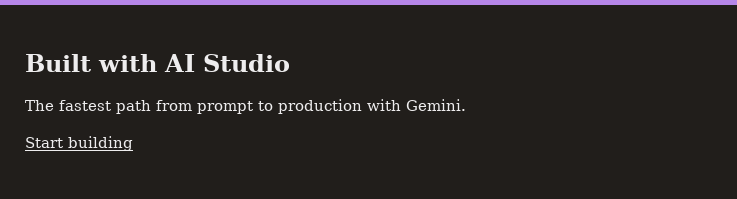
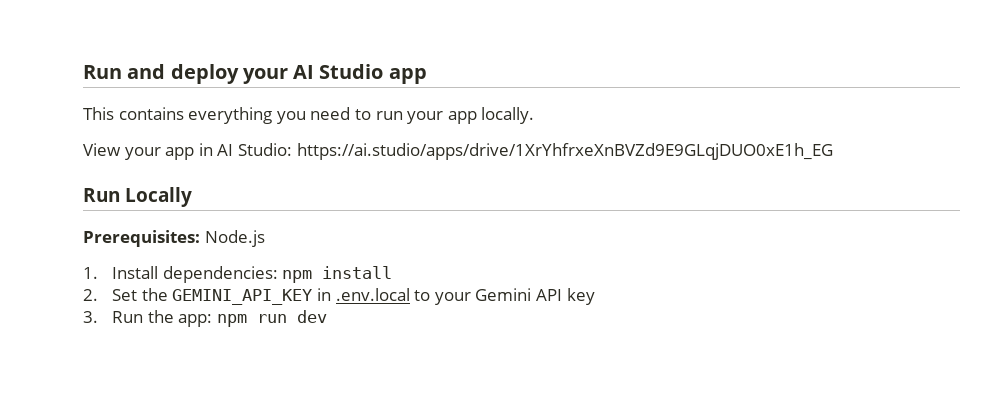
- Built with AI Studio
- The fastest path from prompt to production with Gemini.
- Start building
+ Run and deploy your AI Studio app
+ This contains everything you need to run your app locally.
+ View your app in AI Studio: https://ai.studio/apps/drive/1XrYhfrxeXnBVZd9E9GLqjDUO0xE1h_EG
+ Run Locally
+ Prerequisites: Node.js
+ 1. Install dependencies: npm install
+ 2. Set the GEMINI_API_KEY in .env.local to your Gemini API key
+ 3. Run the app: npm run dev

